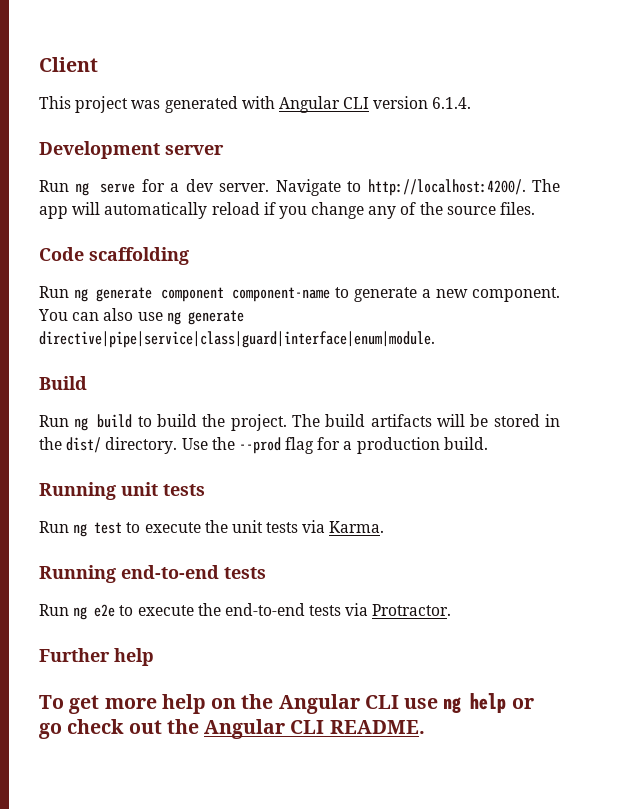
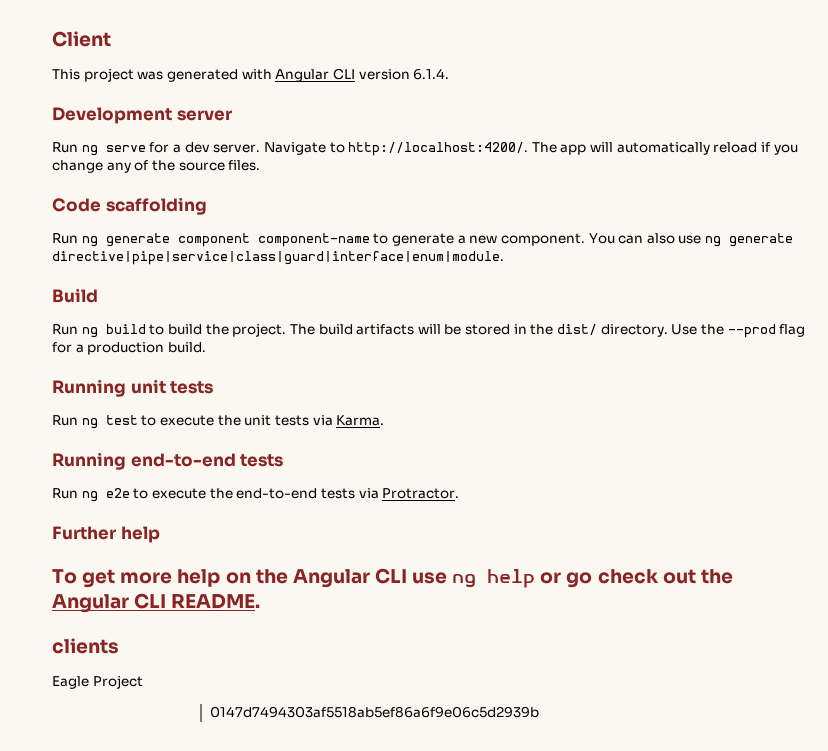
+ clients
+ Eagle Project
+ 0147d7494303af5518ab5ef86a6f9e06c5d2939b

